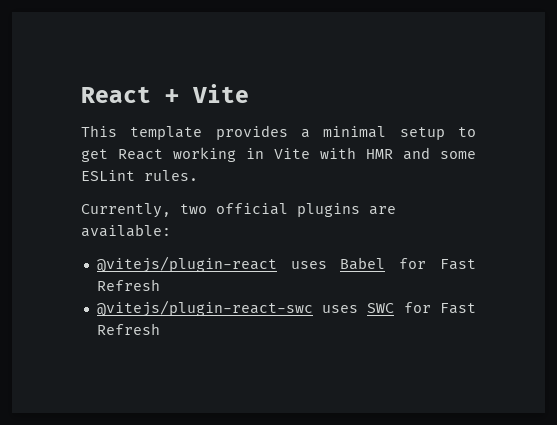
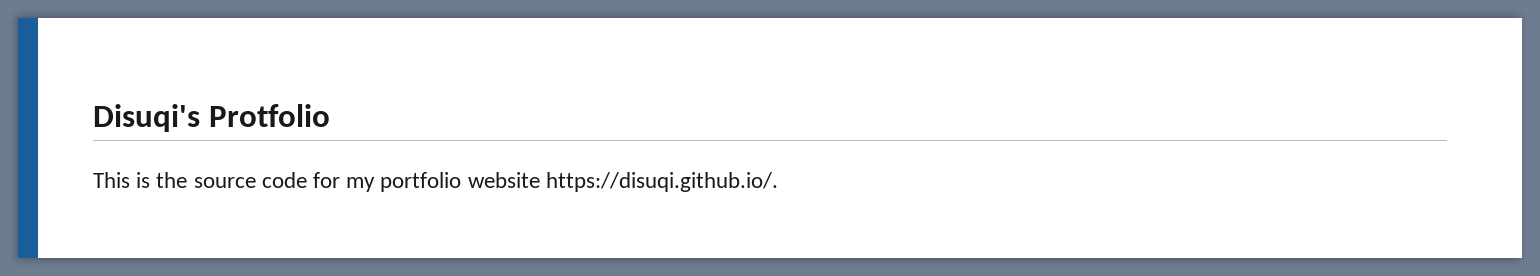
- React + Vite
- This template provides a minimal setup to get React working in Vite with HMR and some ESLint rules.
- Currently, two official plugins are available:
- @vitejs/plugin-react uses Babel for Fast Refresh
- @vitejs/plugin-react-swc uses SWC for Fast Refresh
+ Disuqi's Protfolio
+ This is the source code for my portfolio website https://disuqi.github.io/.

